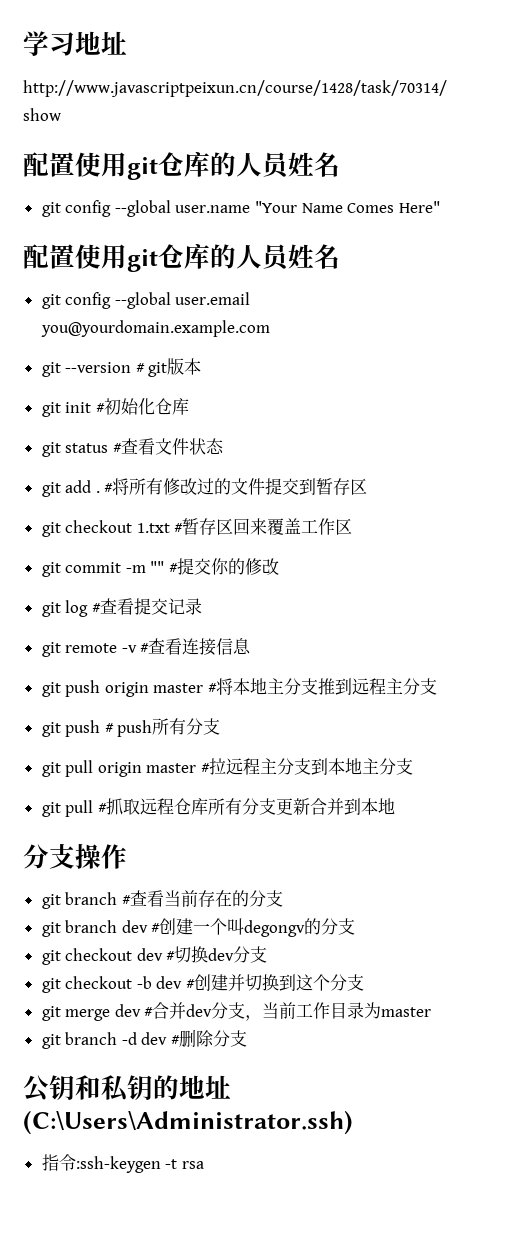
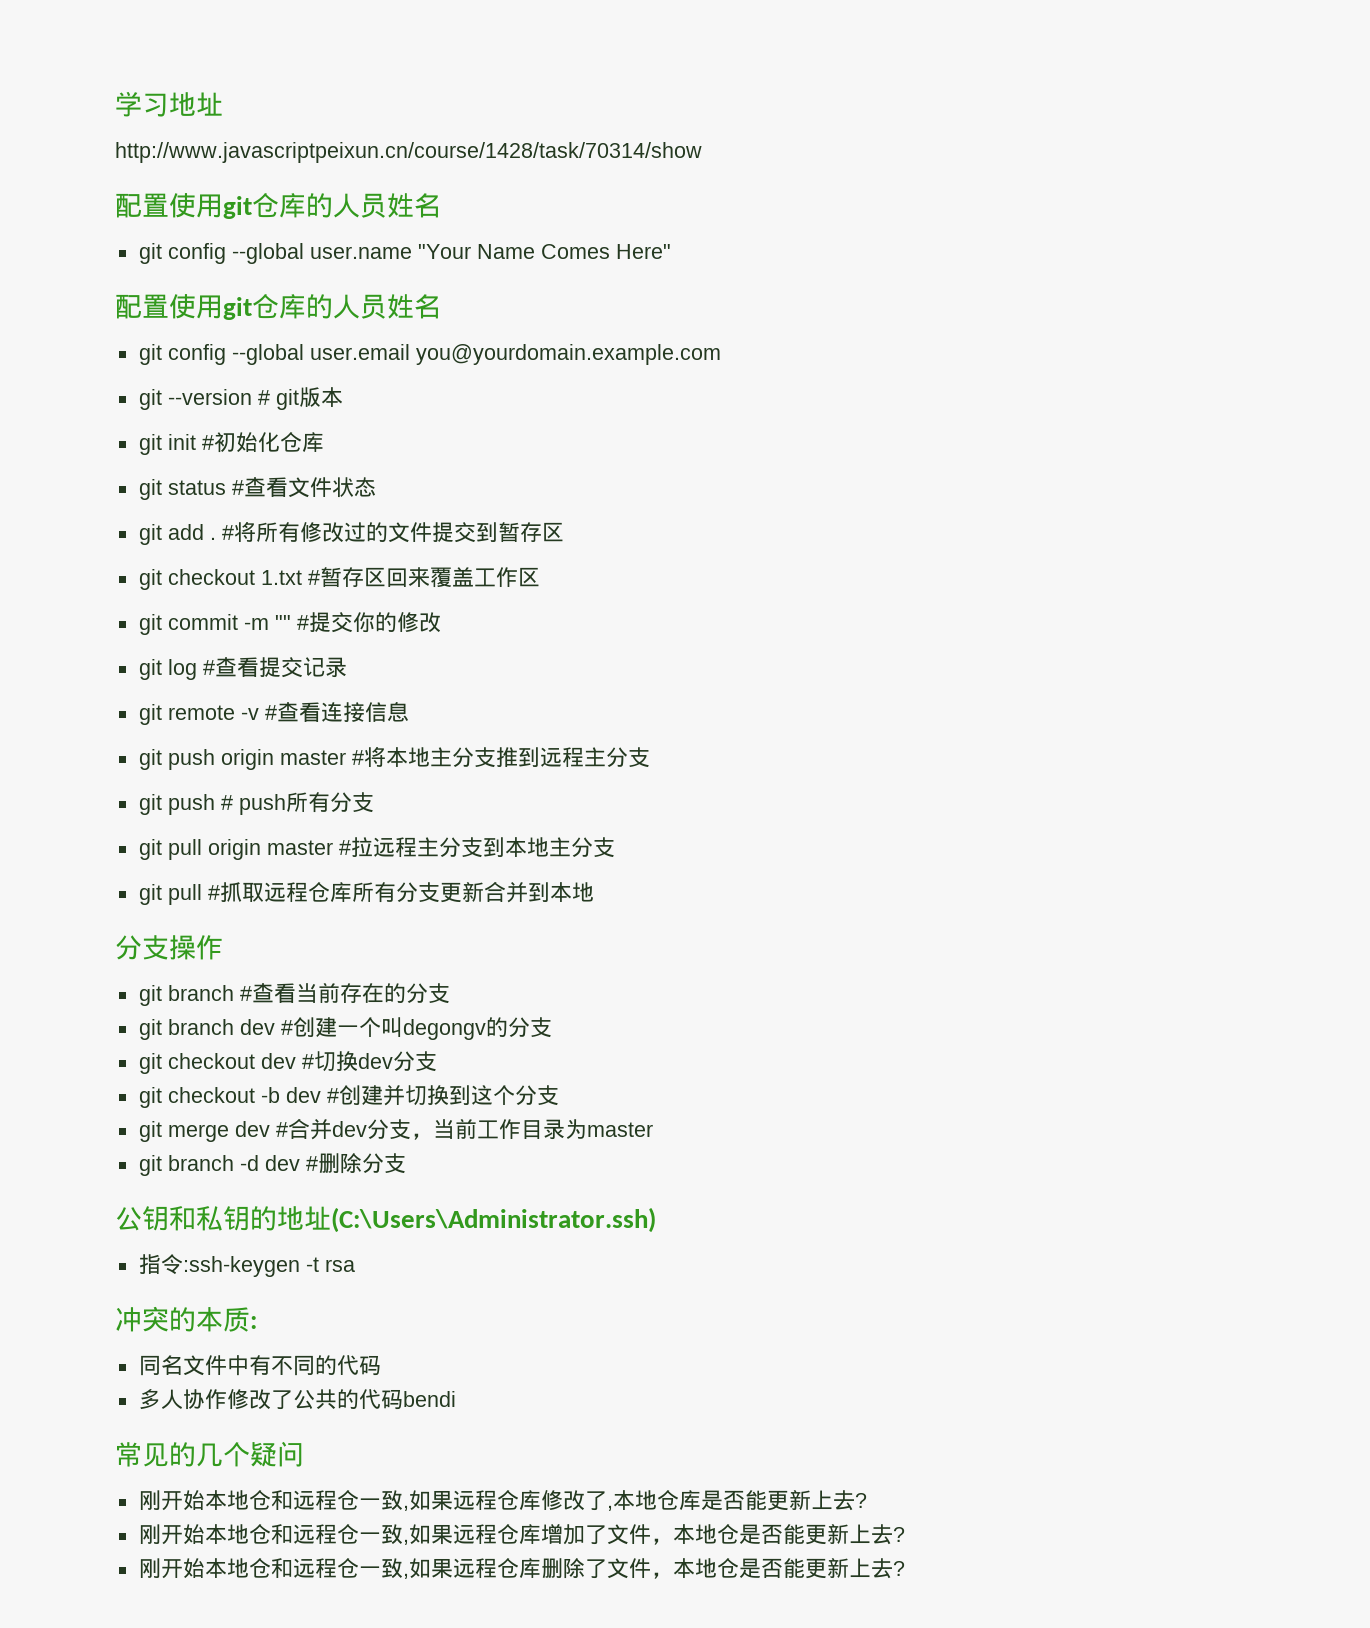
+ 冲突的本质:
+ 同名文件中有不同的代码
+ 多人协作修改了公共的代码bendi
+ 常见的几个疑问
+ 刚开始本地仓和远程仓一致,如果远程仓库修改了,本地仓库是否能更新上去?
+ 刚开始本地仓和远程仓一致,如果远程仓库增加了文件，本地仓是否能更新上去?
+ 刚开始本地仓和远程仓一致,如果远程仓库删除了文件，本地仓是否能更新上去?

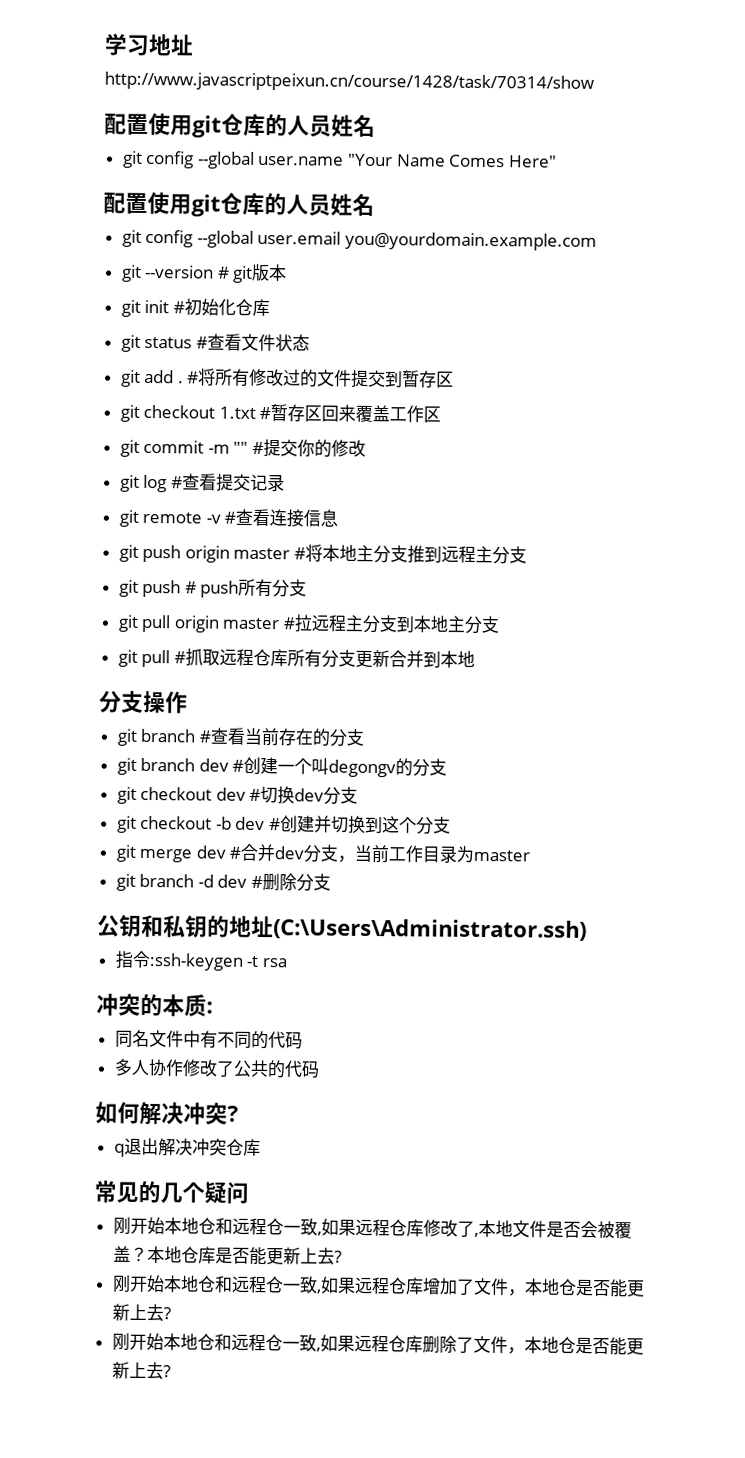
- 多人协作修改了公共的代码bendi
+ 多人协作修改了公共的代码
+ 如何解决冲突?
+ q退出解决冲突仓库
- 刚开始本地仓和远程仓一致,如果远程仓库修改了,本地仓库是否能更新上去?
+ 刚开始本地仓和远程仓一致,如果远程仓库修改了,本地文件是否会被覆盖？本地仓库是否能更新上去?

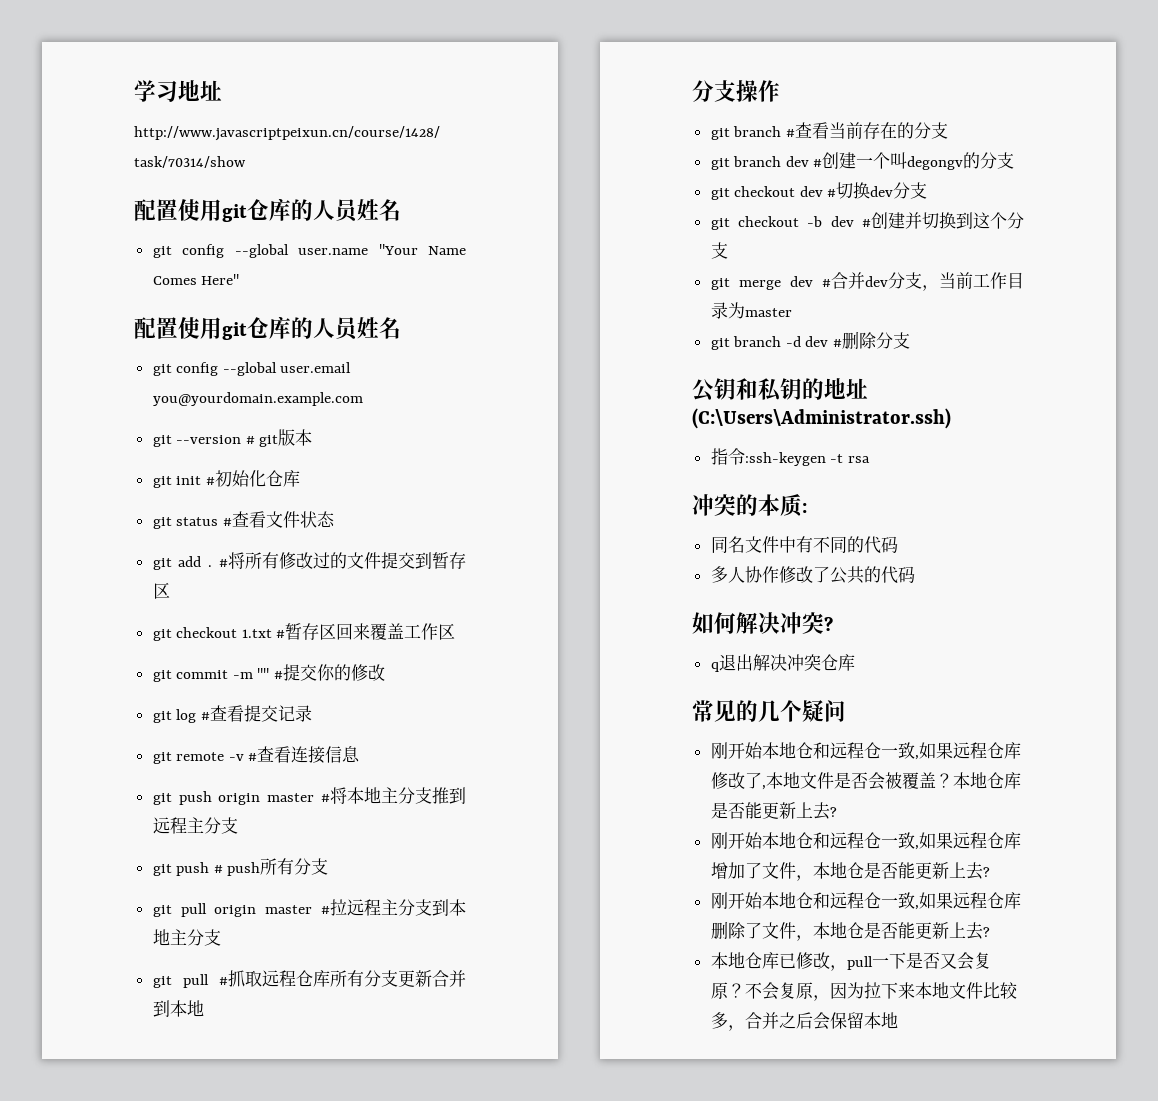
+ 本地仓库已修改，pull一下是否又会复原？不会复原，因为拉下来本地文件比较多，合并之后会保留本地

